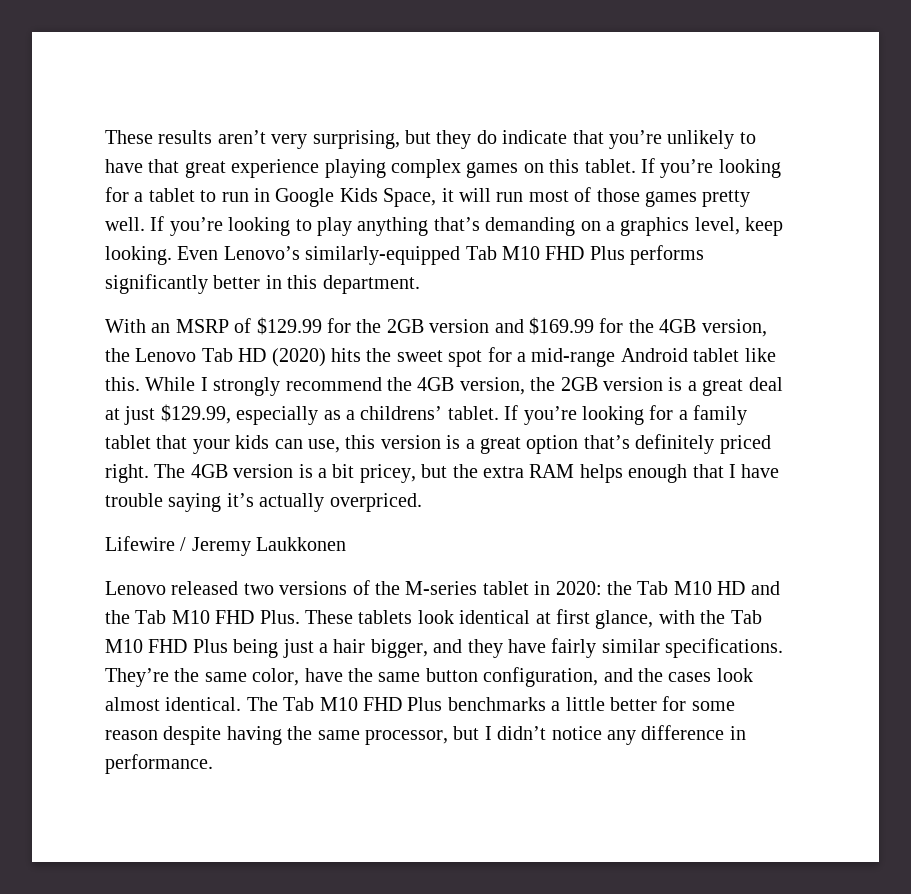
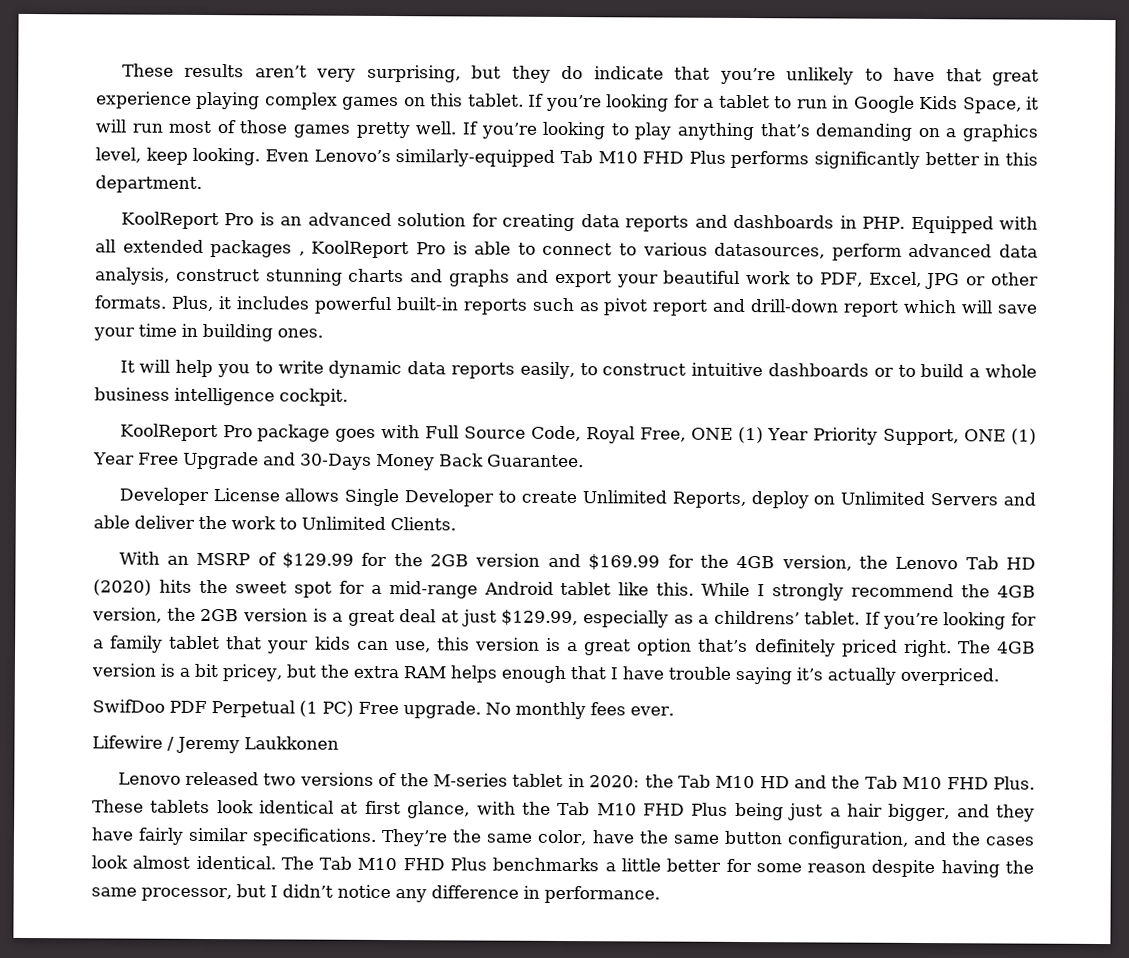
+ KoolReport Pro is an advanced solution for creating data reports and dashboards in PHP. Equipped with all extended packages , KoolReport Pro is able to connect to various datasources, perform advanced data analysis, construct stunning charts and graphs and export your beautiful work to PDF, Excel, JPG or other formats. Plus, it includes powerful built-in reports such as pivot report and drill-down report which will save your time in building ones.
+ It will help you to write dynamic data reports easily, to construct intuitive dashboards or to build a whole business intelligence cockpit.
+ KoolReport Pro package goes with Full Source Code, Royal Free, ONE (1) Year Priority Support, ONE (1) Year Free Upgrade and 30-Days Money Back Guarantee.
+ Developer License allows Single Developer to create Unlimited Reports, deploy on Unlimited Servers and able deliver the work to Unlimited Clients.
+ SwifDoo PDF Perpetual (1 PC) Free upgrade. No monthly fees ever.

